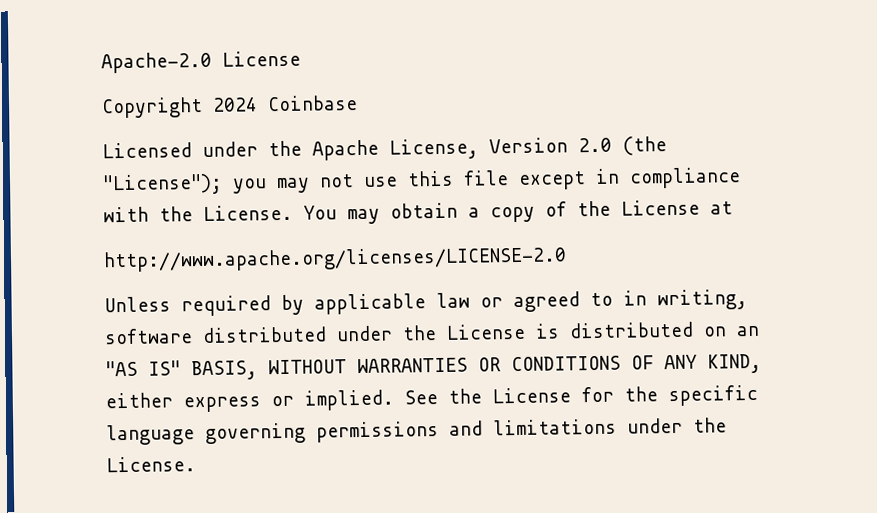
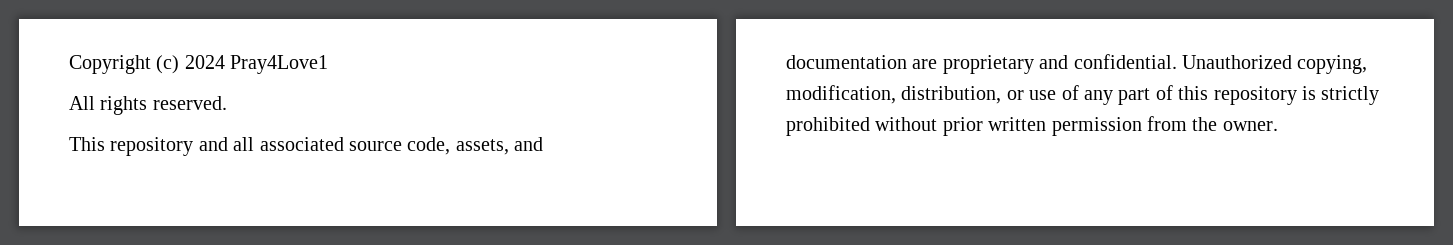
- Apache-2.0 License
- Copyright 2024 Coinbase
- Licensed under the Apache License, Version 2.0 (the "License"); you may not use this file except in compliance with the License. You may obtain a copy of the License at
- http://www.apache.org/licenses/LICENSE-2.0
- Unless required by applicable law or agreed to in writing, software distributed under the License is distributed on an "AS IS" BASIS, WITHOUT WARRANTIES OR CONDITIONS OF ANY KIND, either express or implied. See the License for the specific language governing permissions and limitations under the License.
+ Copyright (c) 2024 Pray4Love1
+ All rights reserved.
+ This repository and all associated source code, assets, and documentation are proprietary and confidential. Unauthorized copying, modification, distribution, or use of any part of this repository is strictly prohibited without prior written permission from the owner.

